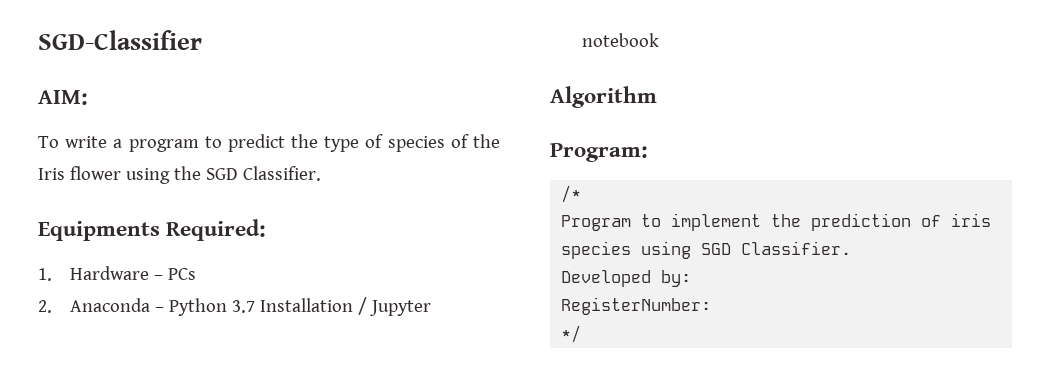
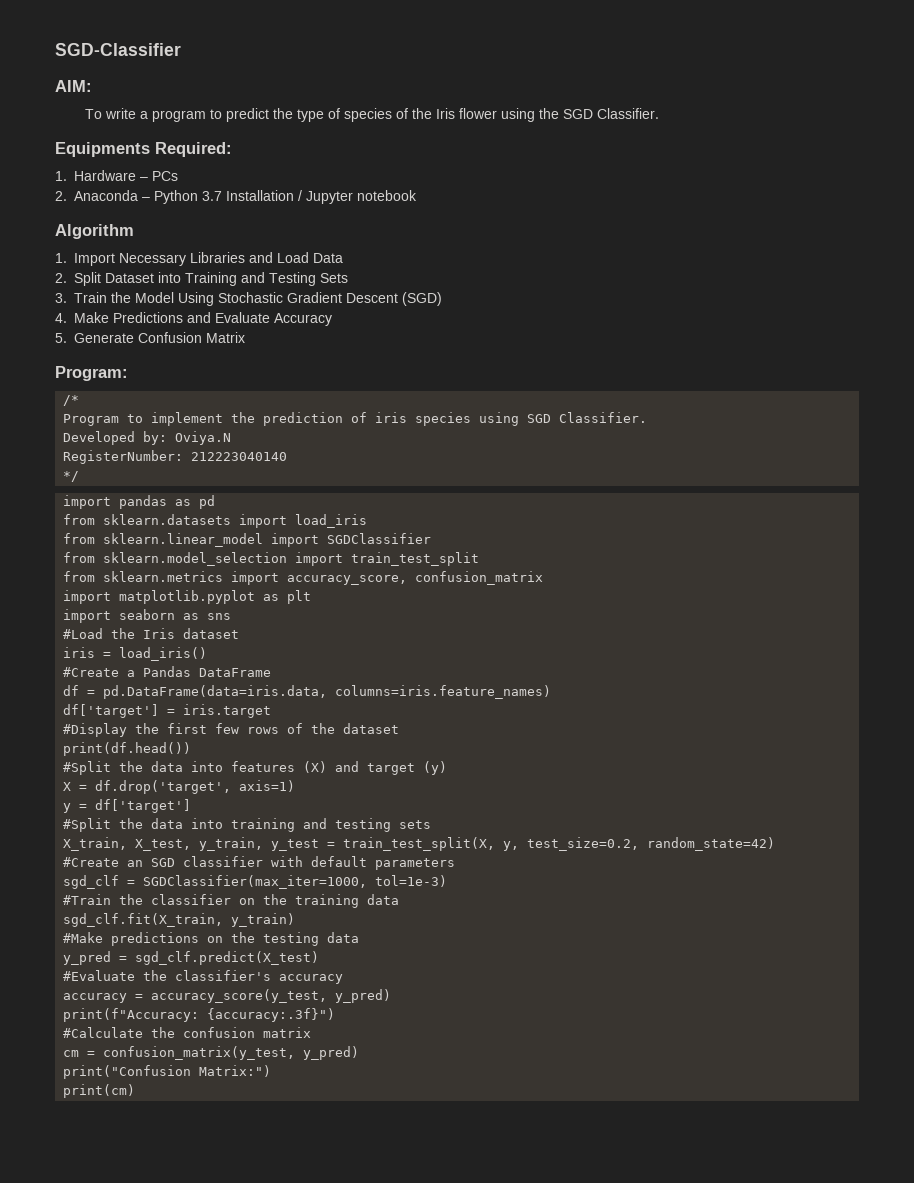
+ 1. Import Necessary Libraries and Load Data
+ 2. Split Dataset into Training and Testing Sets
+ 3. Train the Model Using Stochastic Gradient Descent (SGD)
+ 4. Make Predictions and Evaluate Accuracy
+ 5. Generate Confusion Matrix
- Developed by:
+ Developed by: Oviya.N
- RegisterNumber:
+ RegisterNumber: 212223040140
+ import pandas as pd
+ from sklearn.datasets import load_iris
+ from sklearn.linear_model import SGDClassifier
+ from sklearn.model_selection import train_test_split
+ from sklearn.metrics import accuracy_score, confusion_matrix
+ import matplotlib.pyplot as plt
+ import seaborn as sns
+ #Load the Iris dataset
+ iris = load_iris()
+ #Create a Pandas DataFrame
+ df = pd.DataFrame(data=iris.data, columns=iris.feature_names)
+ df['target'] = iris.target
+ #Display the first few rows of the dataset
+ print(df.head())
+ #Split the data into features (X) and target (y)
+ X = df.drop('target', axis=1)
+ y = df['target']
+ #Split the data into training and testing sets
+ X_train, X_test, y_train, y_test = train_test_split(X, y, test_size=0.2, random_state=42)
+ #Create an SGD classifier with default parameters
+ sgd_clf = SGDClassifier(max_iter=1000, tol=1e-3)
+ #Train the classifier on the training data
+ sgd_clf.fit(X_train, y_train)
+ #Make predictions on the testing data
+ y_pred = sgd_clf.predict(X_test)
+ #Evaluate the classifier's accuracy
+ accuracy = accuracy_score(y_test, y_pred)
+ print(f"Accuracy: {accuracy:.3f}")
+ #Calculate the confusion matrix
+ cm = confusion_matrix(y_test, y_pred)
+ print("Confusion Matrix:")
+ print(cm)

